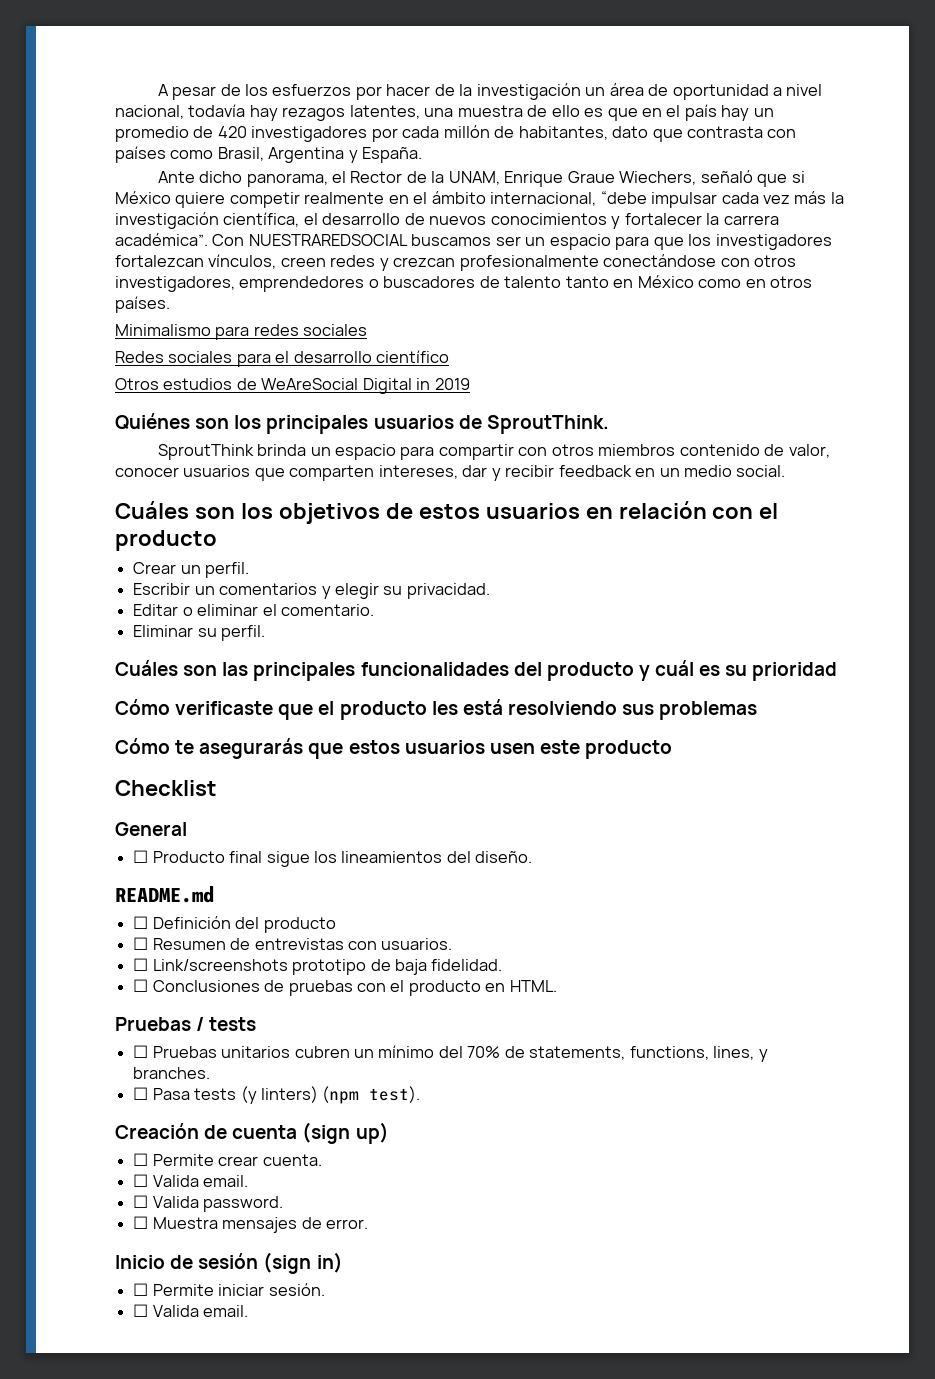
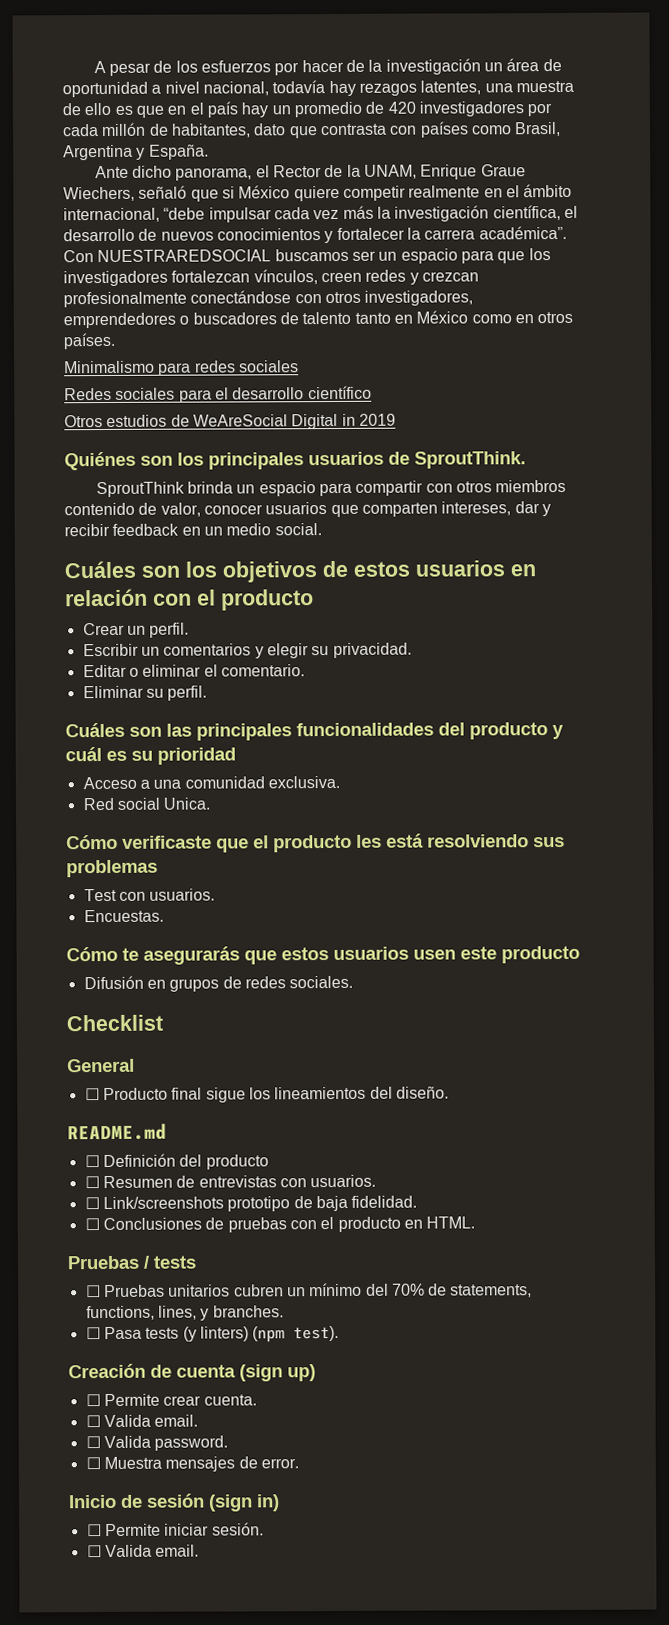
+ Acceso a una comunidad exclusiva.
+ Red social Unica.
+ Test con usuarios.
+ Encuestas.
+ Difusión en grupos de redes sociales.

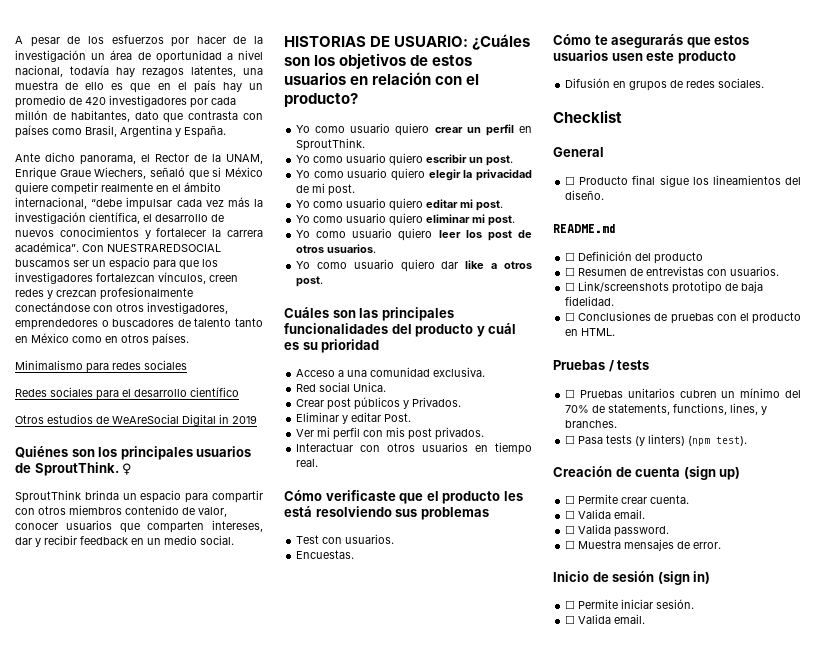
+ ♀
- Cuáles son los objetivos de estos usuarios en relación con el producto
- Crear un perfil.
- Escribir un comentarios y elegir su privacidad.
- Editar o eliminar el comentario.
- Eliminar su perfil.
+ HISTORIAS DE USUARIO: ¿Cuáles son los objetivos de estos usuarios en relación con el producto?
+ Yo como usuario quiero crear un perfil en SproutThink.
+ Yo como usuario quiero escribir un post.
+ Yo como usuario quiero elegir la privacidad de mi post.
+ Yo como usuario quiero editar mi post.
+ Yo como usuario quiero eliminar mi post.
+ Yo como usuario quiero leer los post de otros usuarios.
+ Yo como usuario quiero dar like a otros post.
+ Crear post públicos y Privados.
+ Eliminar y editar Post.
+ Ver mi perfil con mis post privados.
+ Interactuar con otros usuarios en tiempo real.

